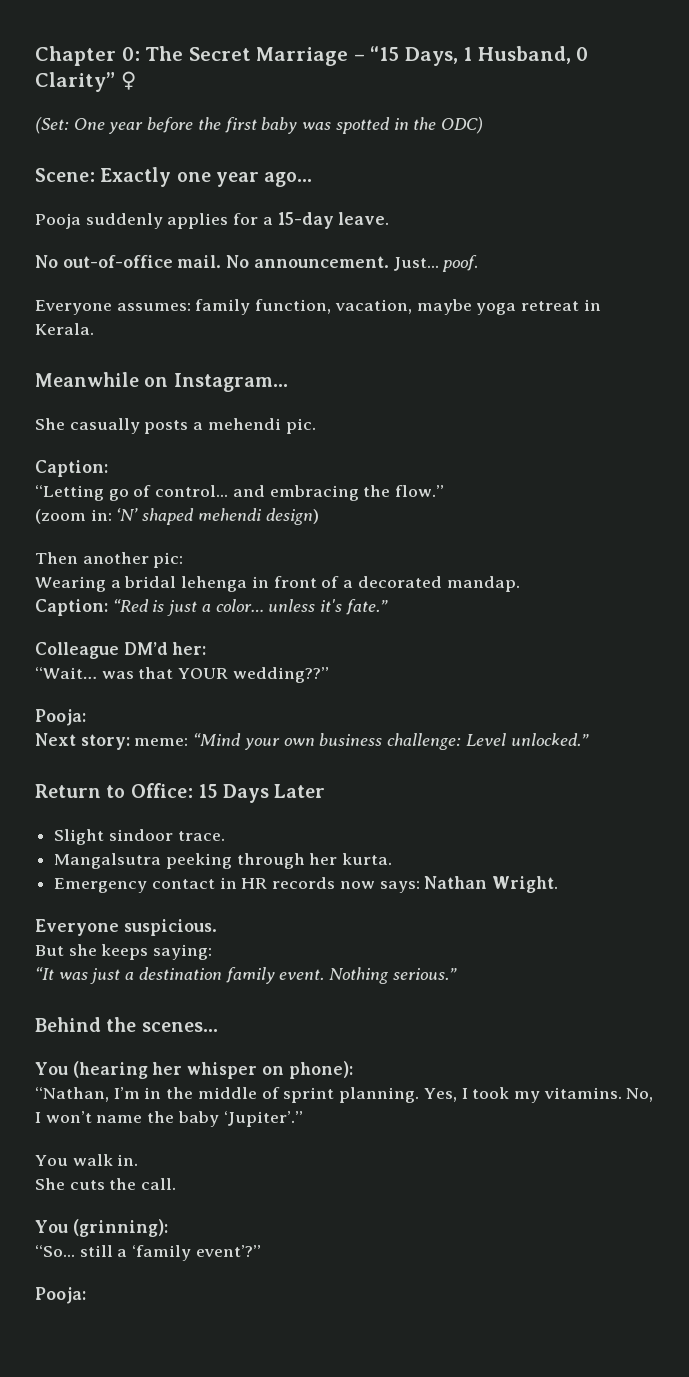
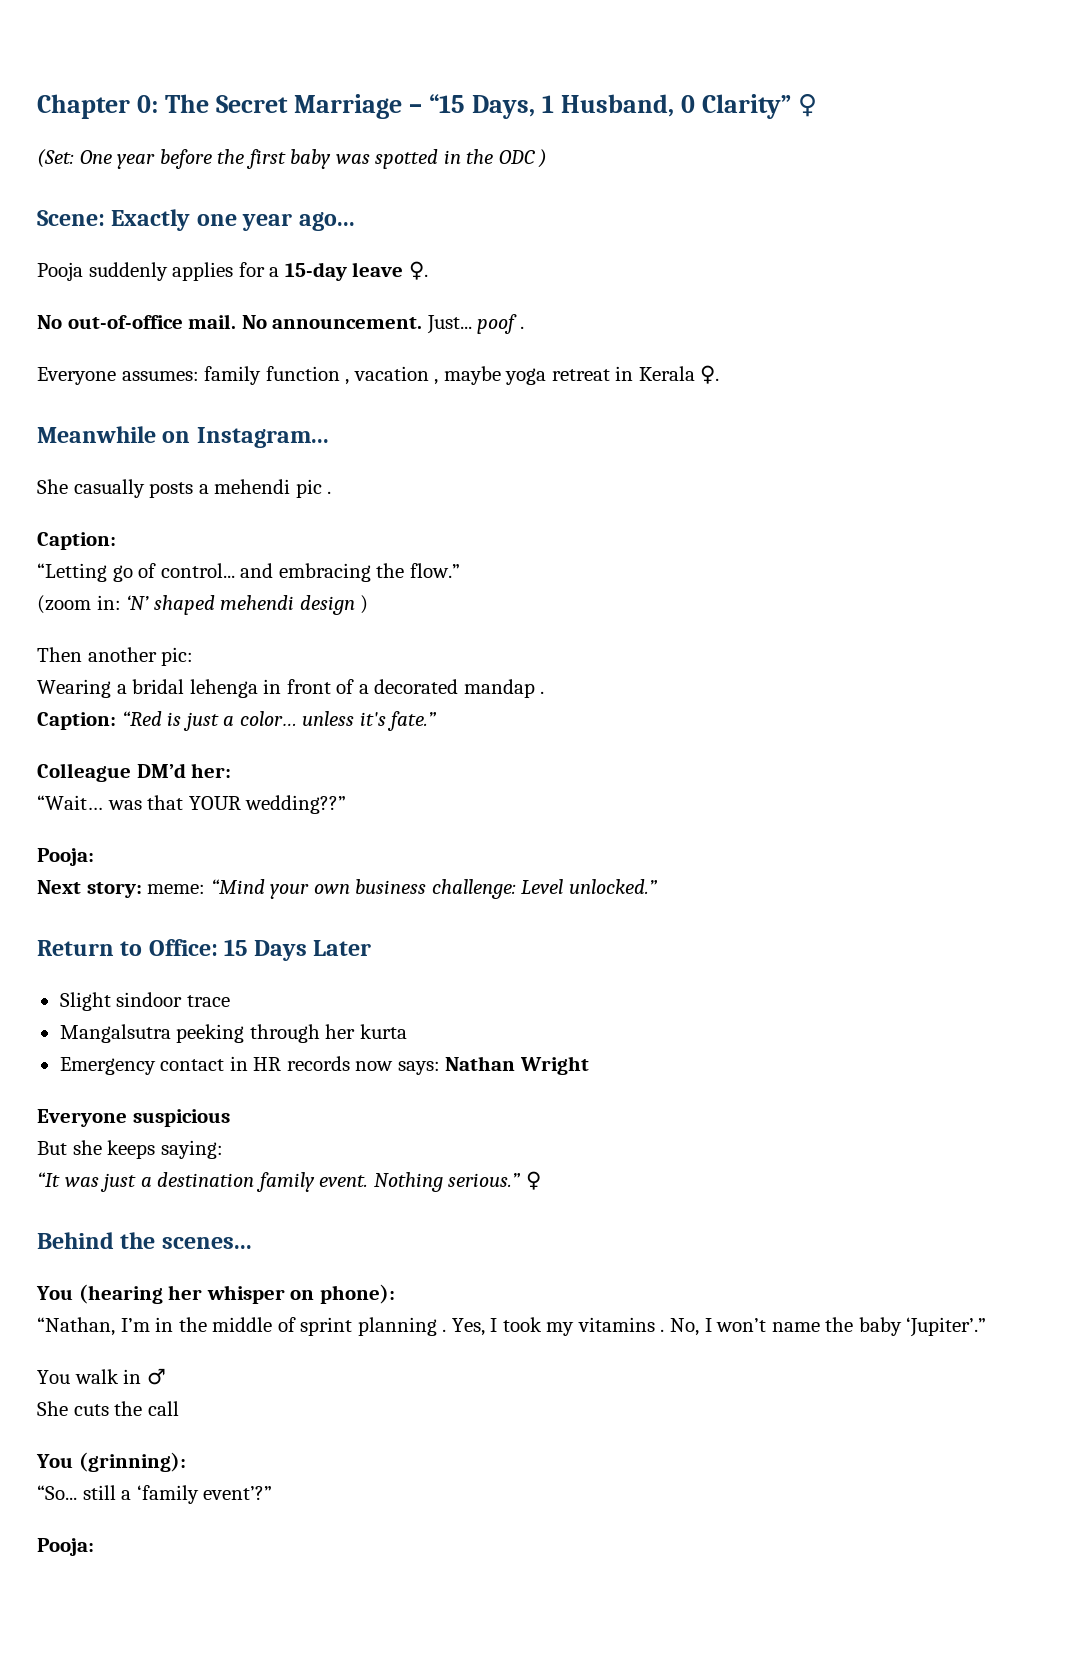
- (Set: One year before the first baby was spotted in the ODC)
+ (Set: One year before the first baby was spotted in the ODC )
- Pooja suddenly applies for a 15-day leave.
+ Pooja suddenly applies for a 15-day leave ♀.
- Just... poof.
+ Just... poof .
- Everyone assumes: family function, vacation, maybe yoga retreat in Kerala.
+ Everyone assumes: family function , vacation , maybe yoga retreat in Kerala ♀.
- She casually posts a mehendi pic.
+ She casually posts a mehendi pic .
- (zoom in: ‘N’ shaped mehendi design)
+ (zoom in: ‘N’ shaped mehendi design )
- Wearing a bridal lehenga in front of a decorated mandap.
+ Wearing a bridal lehenga in front of a decorated mandap .
- Slight sindoor trace.
+ Slight sindoor trace
- Mangalsutra peeking through her kurta.
+ Mangalsutra peeking through her kurta
- Emergency contact in HR records now says: Nathan Wright.
- Everyone suspicious.
+ Emergency contact in HR records now says: Nathan Wright
+ Everyone suspicious
- Nothing serious.”
+ Nothing serious.” ♀
- “Nathan, I’m in the middle of sprint planning.
+ “Nathan, I’m in the middle of sprint planning .
- Yes, I took my vitamins.
+ Yes, I took my vitamins .
- You walk in.
+ You walk in ♂
- She cuts the call.
+ She cuts the call

